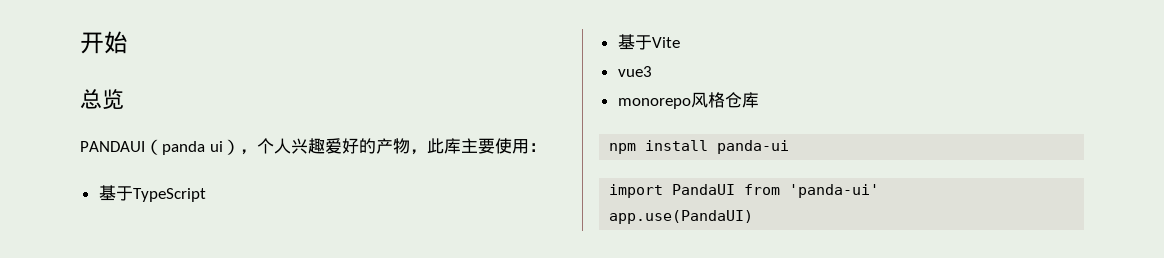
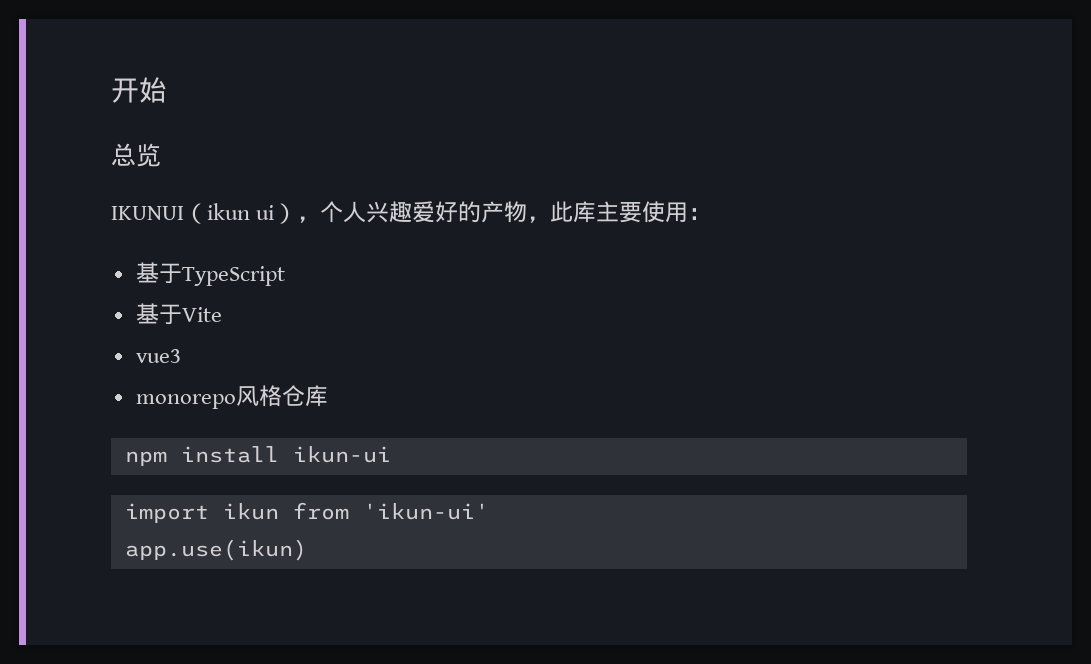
- PANDAUI（panda ui），个人兴趣爱好的产物，此库主要使用：
+ IKUNUI（ikun ui），个人兴趣爱好的产物，此库主要使用：
- npm install panda-ui
+ npm install ikun-ui
- import PandaUI from 'panda-ui'
- app.use(PandaUI)
+ import ikun from 'ikun-ui'
+ app.use(ikun)

